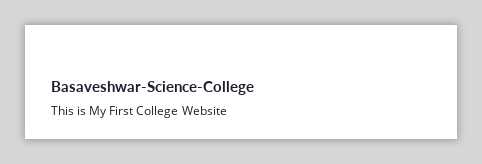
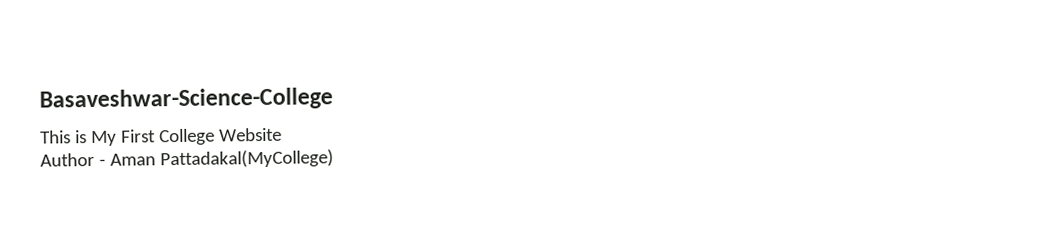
+ Author - Aman Pattadakal(MyCollege)

